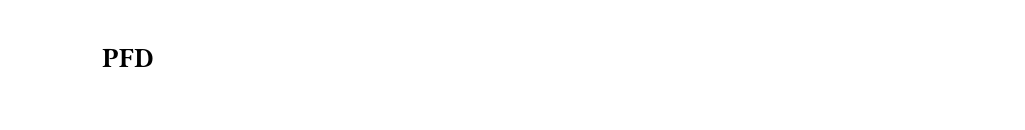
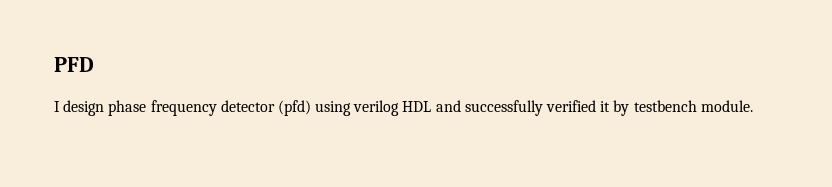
+ I design phase frequency detector (pfd) using verilog HDL and successfully verified it by testbench module.

